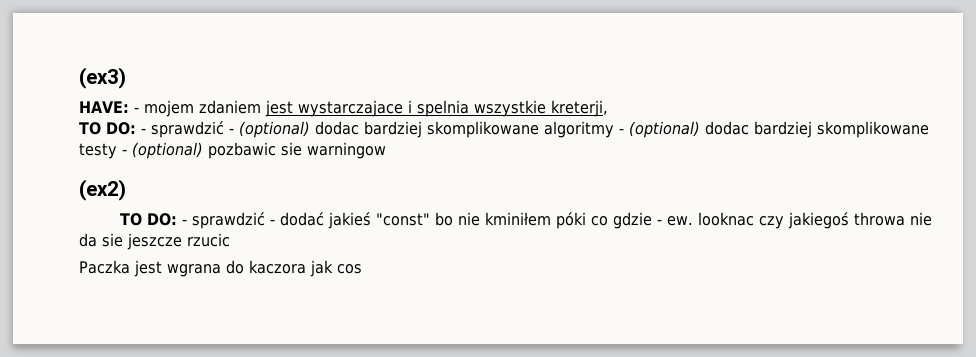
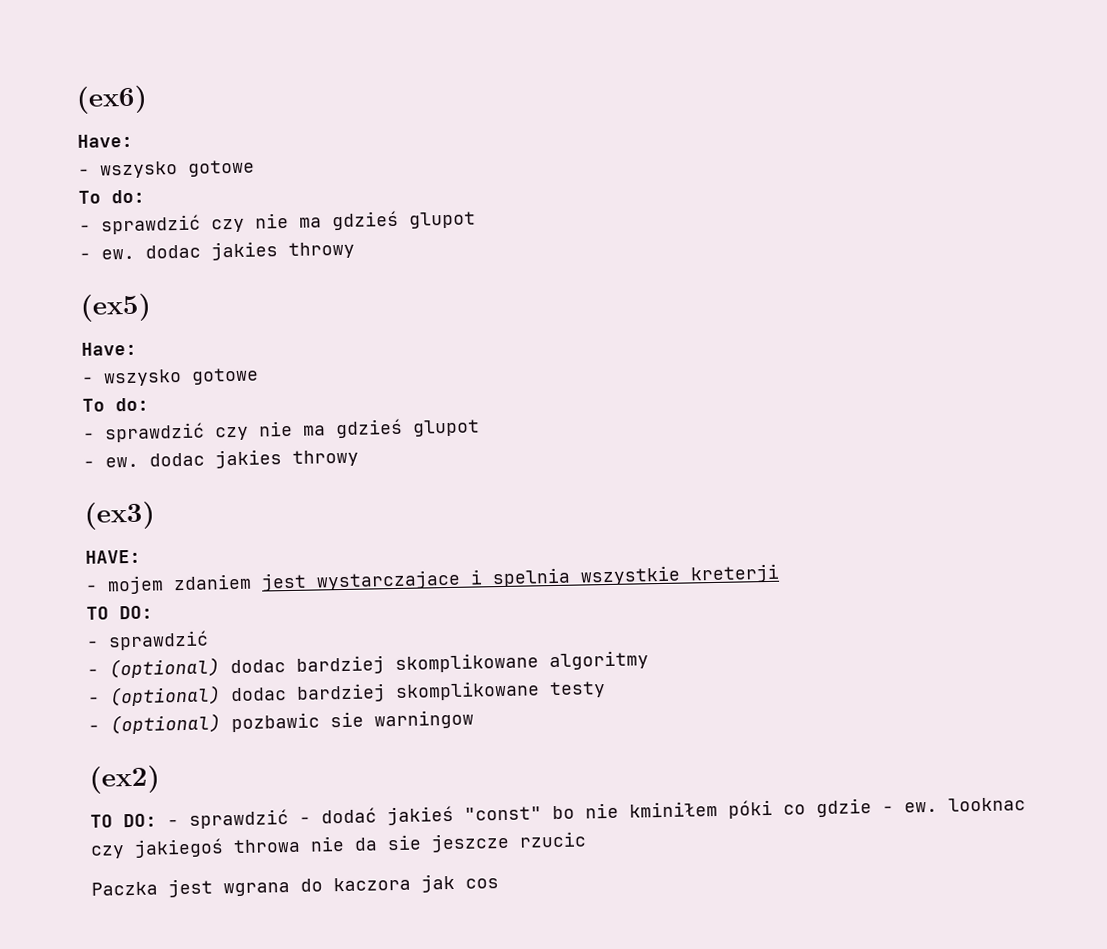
+ (ex6)
+ Have:
+ - wszysko gotowe
+ To do:
+ - sprawdzić czy nie ma gdzieś glupot
+ - ew. dodac jakies throwy
+ (ex5)
+ Have:
+ - wszysko gotowe
+ To do:
+ - sprawdzić czy nie ma gdzieś glupot
+ - ew. dodac jakies throwy
- HAVE: - mojem zdaniem jest wystarczajace i spelnia wszystkie kreterji,
- TO DO: - sprawdzić - (optional) dodac bardziej skomplikowane algoritmy - (optional) dodac bardziej skomplikowane testy - (optional) pozbawic sie warningow
+ HAVE:
+ - mojem zdaniem jest wystarczajace i spelnia wszystkie kreterji
+ TO DO:
+ - sprawdzić
+ - (optional) dodac bardziej skomplikowane algoritmy
+ - (optional) dodac bardziej skomplikowane testy
+ - (optional) pozbawic sie warningow

